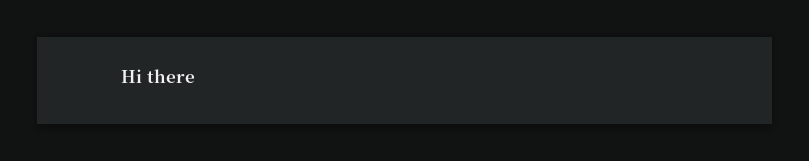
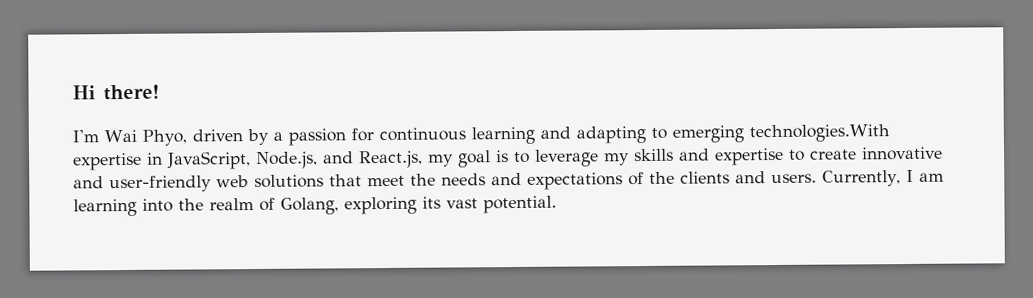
- Hi there
+ Hi there!
+ I'm Wai Phyo, driven by a passion for continuous learning and adapting to emerging technologies.With expertise in JavaScript, Node.js, and React.js, my goal is to leverage my skills and expertise to create innovative and user-friendly web solutions that meet the needs and expectations of the clients and users. Currently, I am learning into the realm of Golang, exploring its vast potential.

